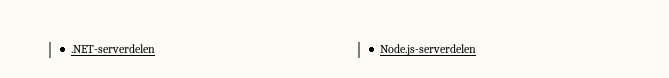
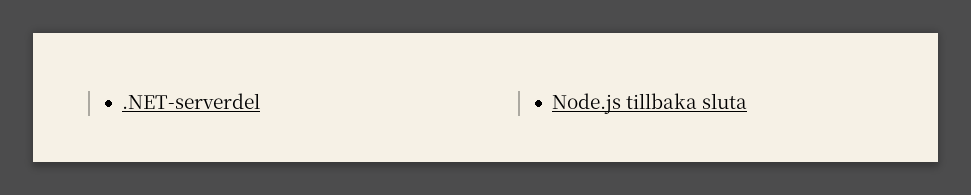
- .NET-serverdelen
- Node.js-serverdelen
+ .NET-serverdel
+ Node.js tillbaka sluta

